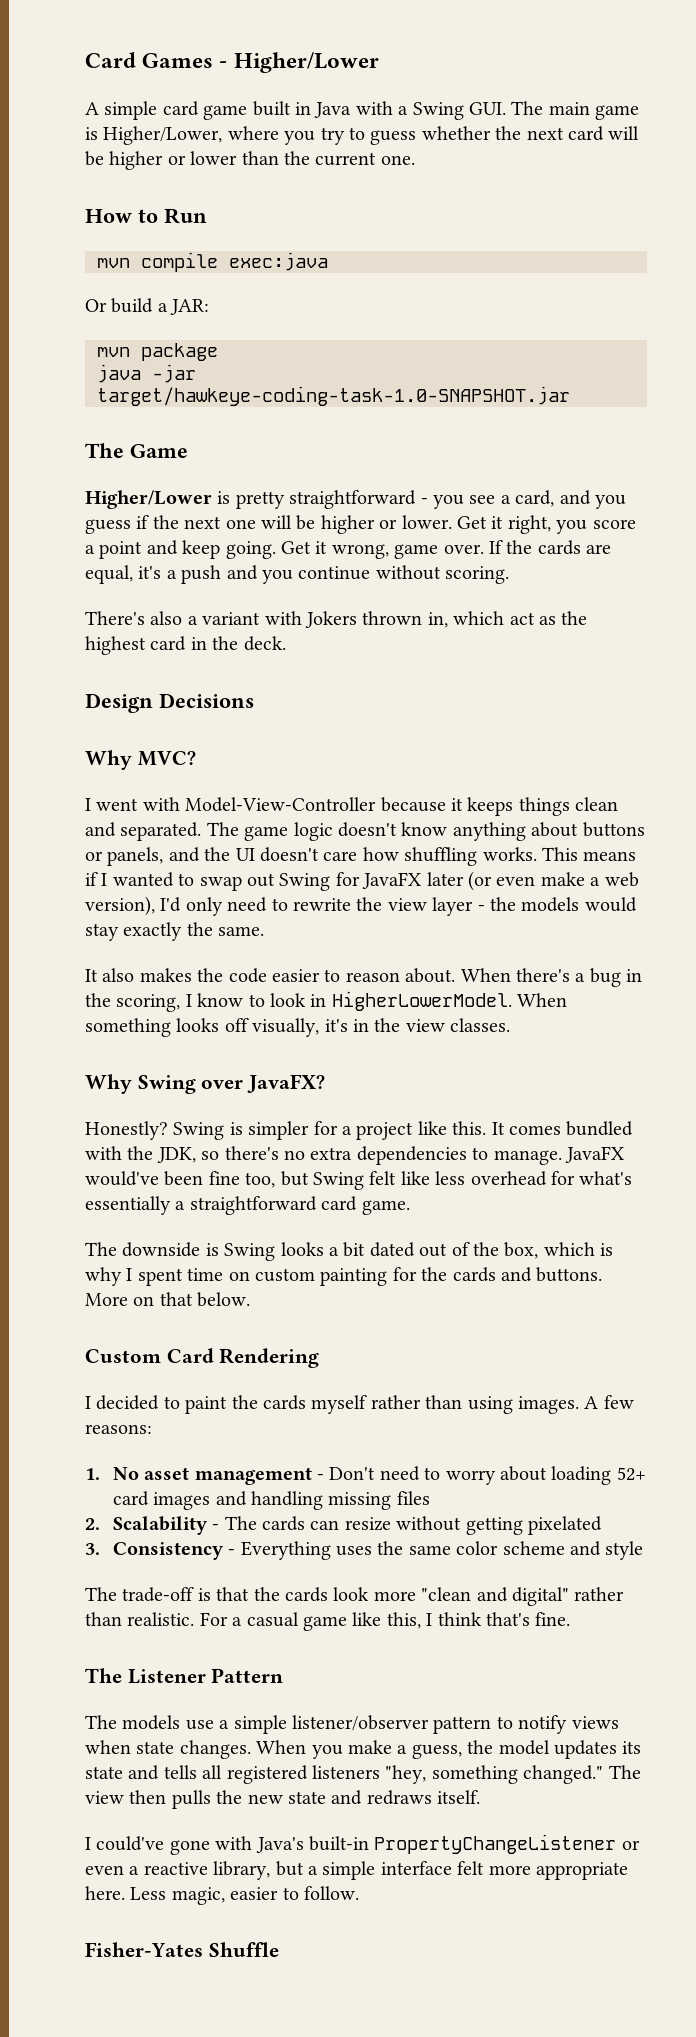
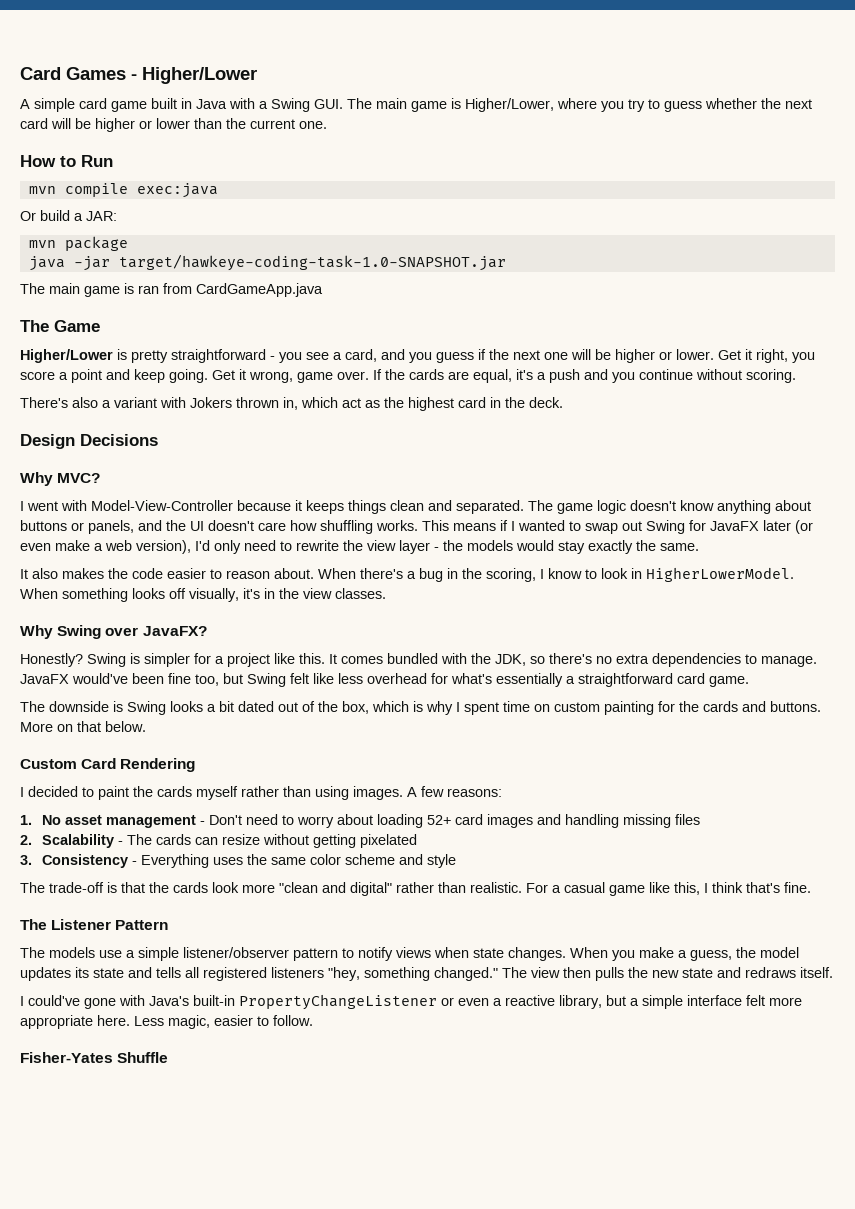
+ The main game is ran from CardGameApp.java

